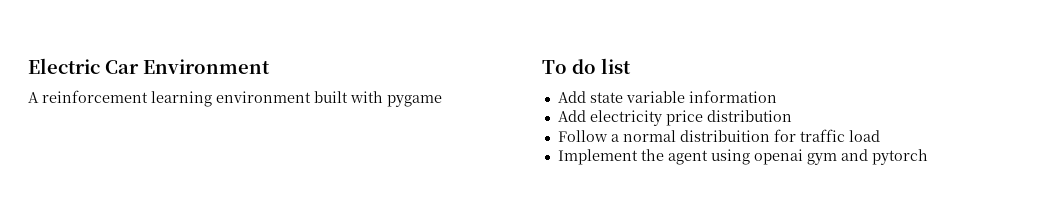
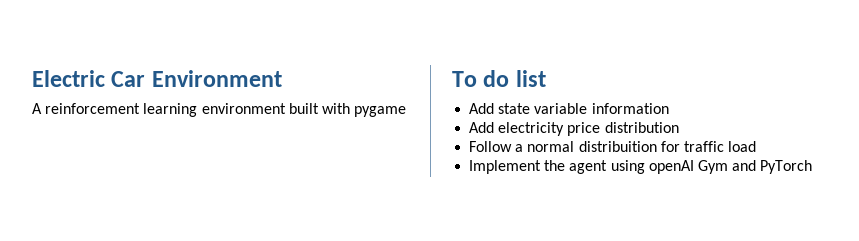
- Implement the agent using openai gym and pytorch
+ Implement the agent using openAI Gym and PyTorch

